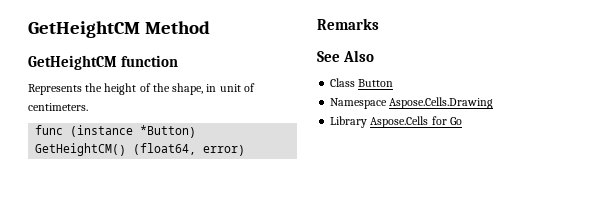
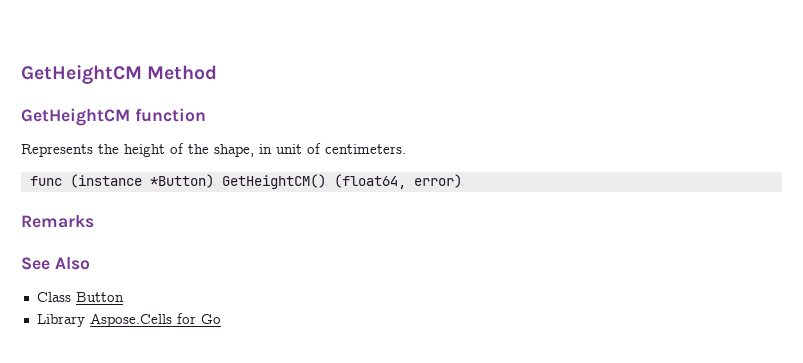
- Namespace Aspose.Cells.Drawing

